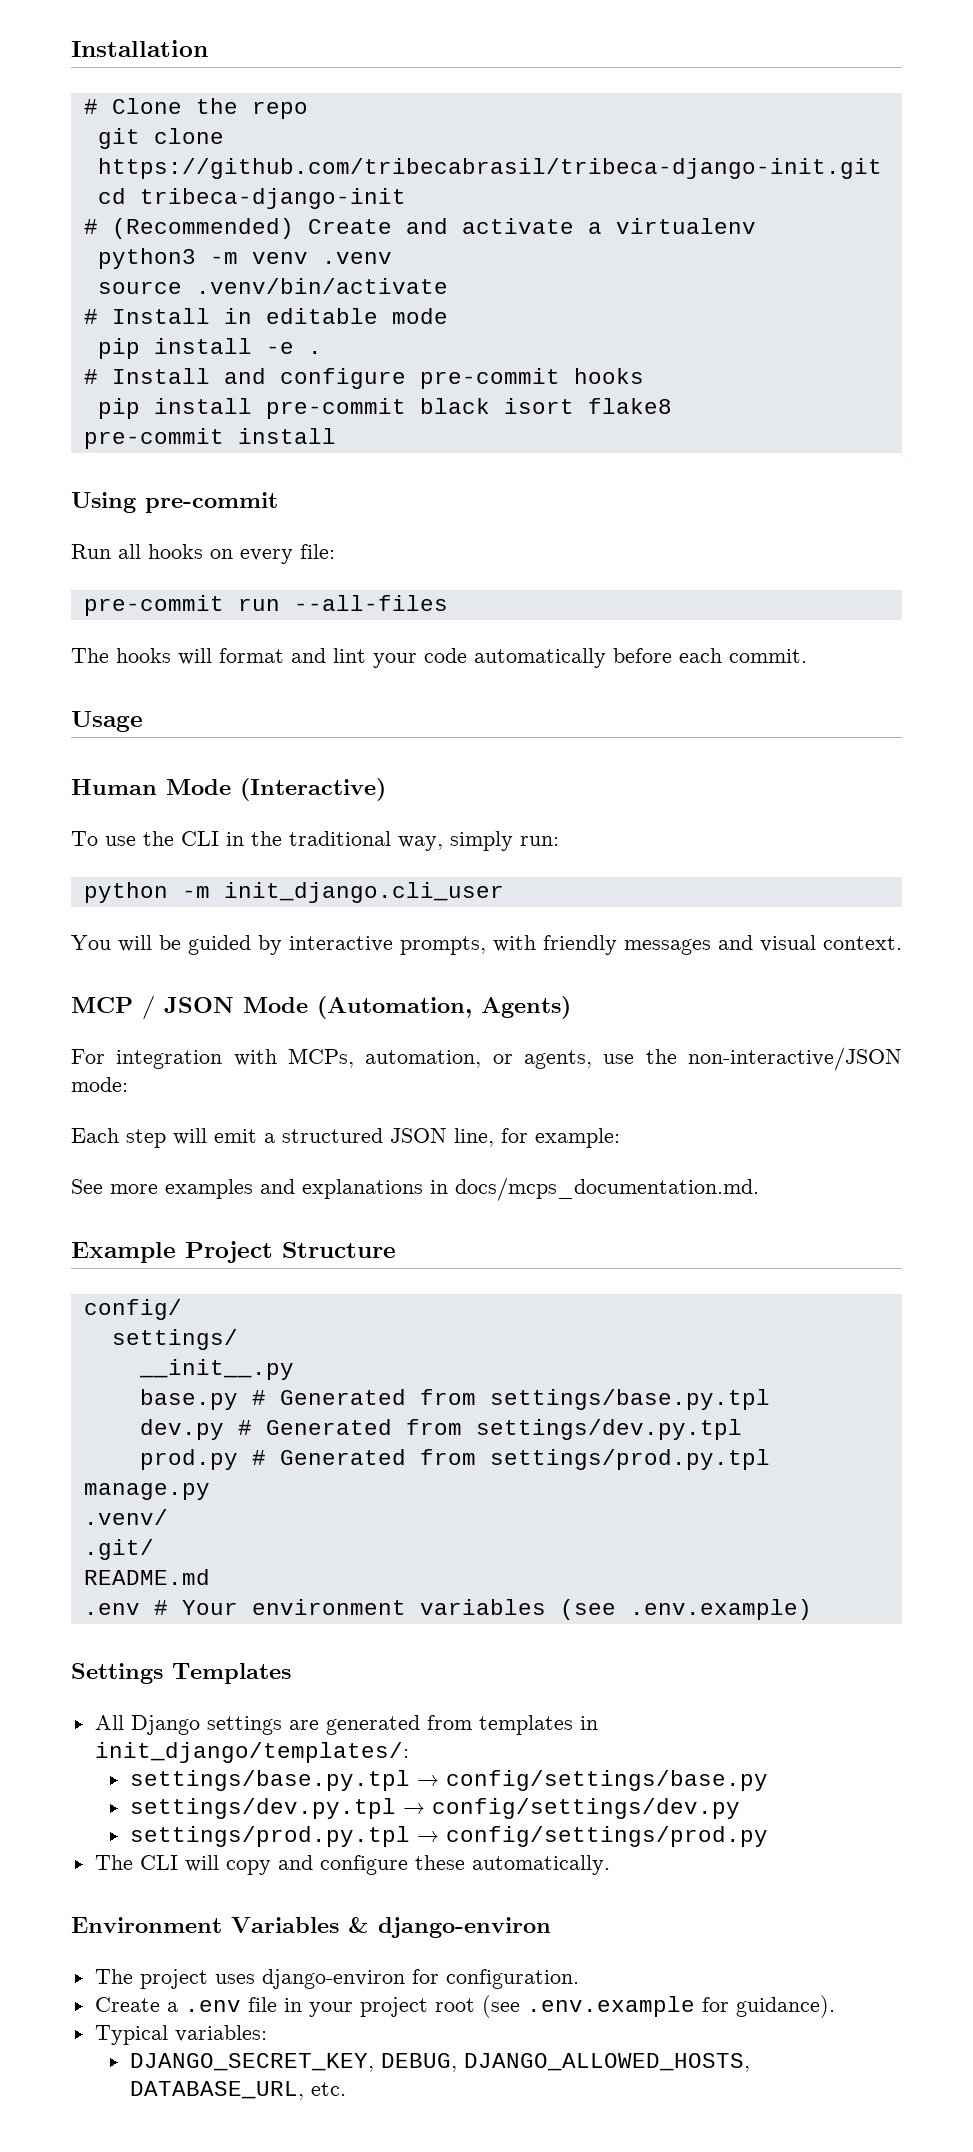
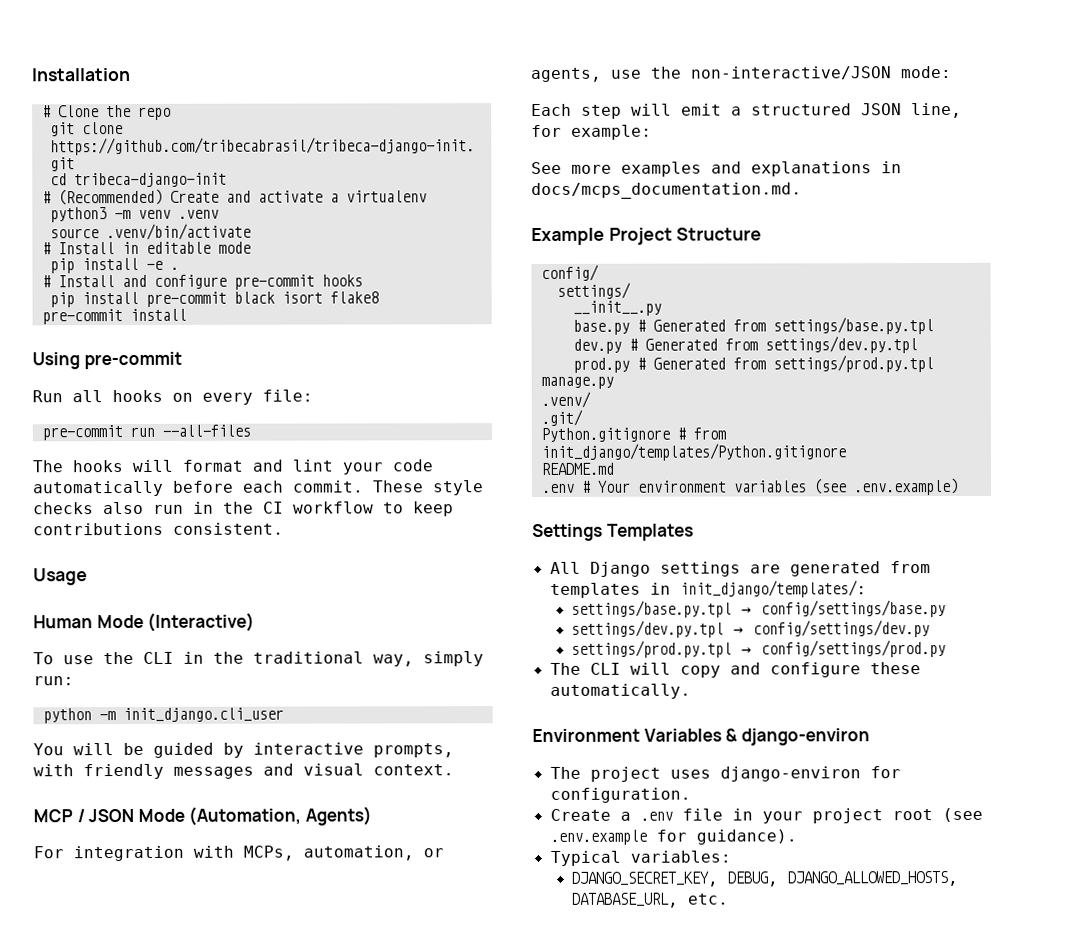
+ These style checks also run in the CI workflow to keep contributions consistent.
+ Python.gitignore # from init_django/templates/Python.gitignore

